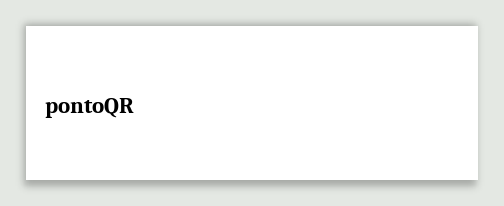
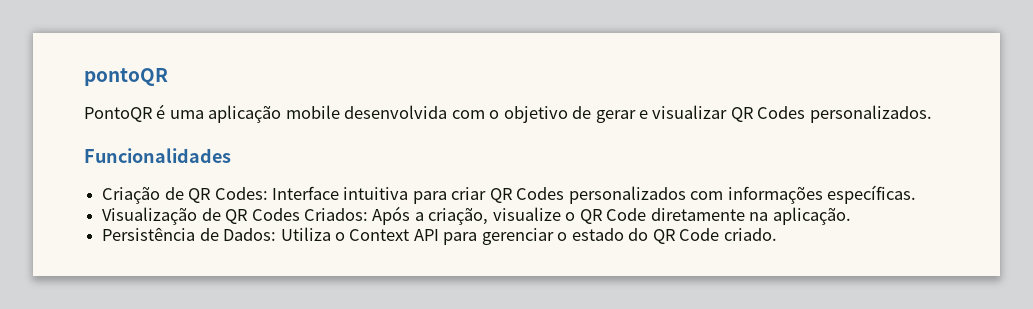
+ PontoQR é uma aplicação mobile desenvolvida com o objetivo de gerar e visualizar QR Codes personalizados.
+ Funcionalidades
+ Criação de QR Codes: Interface intuitiva para criar QR Codes personalizados com informações específicas.
+ Visualização de QR Codes Criados: Após a criação, visualize o QR Code diretamente na aplicação.
+ Persistência de Dados: Utiliza o Context API para gerenciar o estado do QR Code criado.

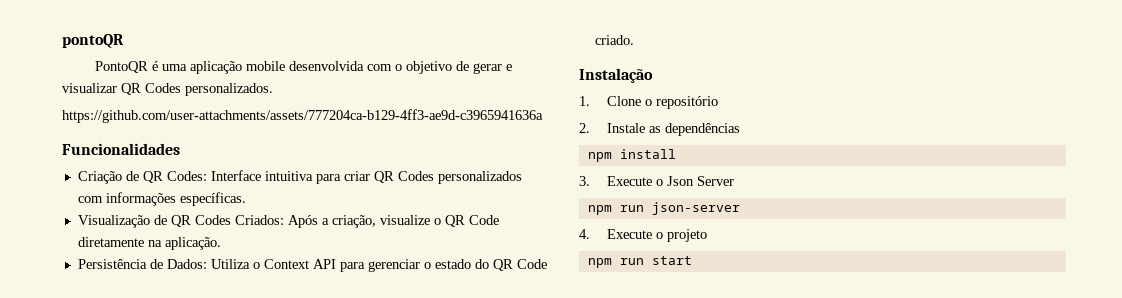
+ https://github.com/user-attachments/assets/777204ca-b129-4ff3-ae9d-c3965941636a
+ Instalação
+ 1. Clone o repositório
+ 2. Instale as dependências
+ npm install
+ 3. Execute o Json Server
+ npm run json-server
+ 4. Execute o projeto
+ npm run start

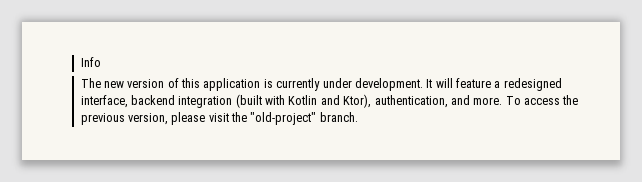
- pontoQR
- PontoQR é uma aplicação mobile desenvolvida com o objetivo de gerar e visualizar QR Codes personalizados.
- https://github.com/user-attachments/assets/777204ca-b129-4ff3-ae9d-c3965941636a
- Funcionalidades
- Criação de QR Codes: Interface intuitiva para criar QR Codes personalizados com informações específicas.
- Visualização de QR Codes Criados: Após a criação, visualize o QR Code diretamente na aplicação.
- Persistência de Dados: Utiliza o Context API para gerenciar o estado do QR Code criado.
- Instalação
- 1. Clone o repositório
- 2. Instale as dependências
- npm install
- 3. Execute o Json Server
- npm run json-server
- 4. Execute o projeto
- npm run start
+ Info
+ The new version of this application is currently under development. It will feature a redesigned interface, backend integration (built with Kotlin and Ktor), authentication, and more. To access the previous version, please visit the "old-project" branch.

